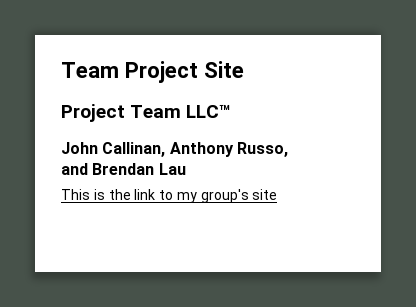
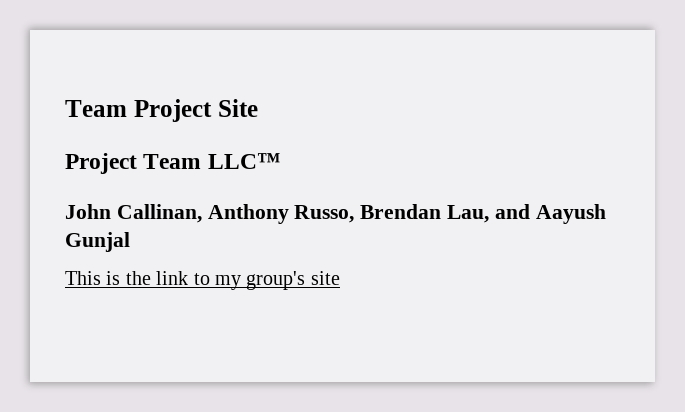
- John Callinan, Anthony Russo, and Brendan Lau
+ John Callinan, Anthony Russo, Brendan Lau, and Aayush Gunjal

